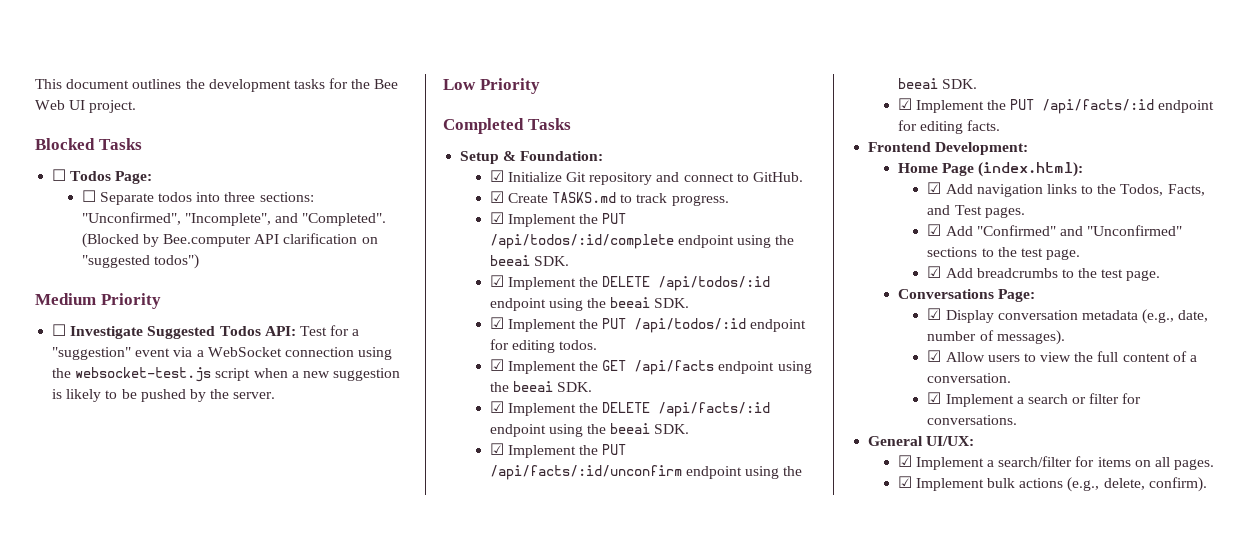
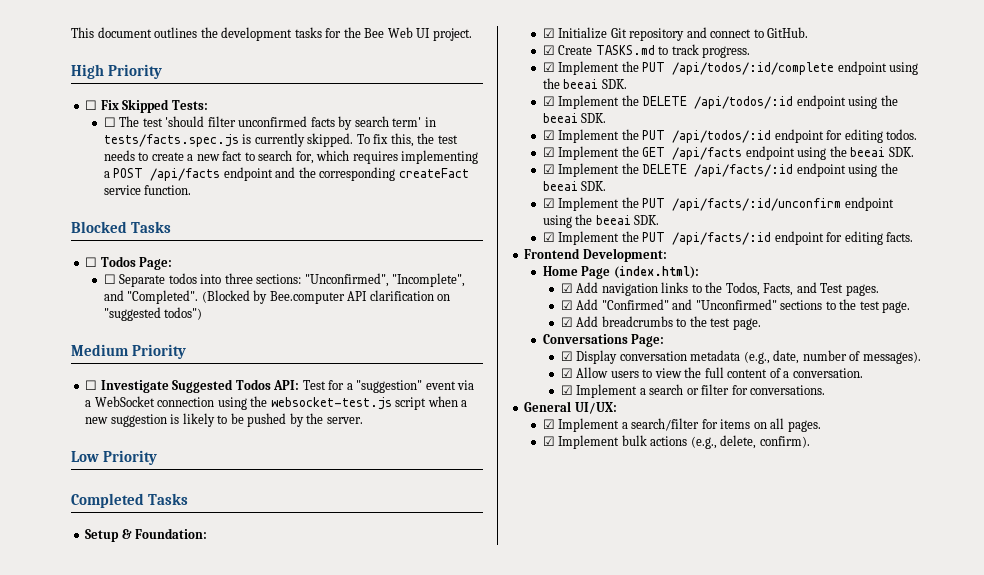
+ High Priority
+ ☐ Fix Skipped Tests:
+ ☐ The test 'should filter unconfirmed facts by search term' in tests/facts.spec.js is currently skipped. To fix this, the test needs to create a new fact to search for, which requires implementing a POST /api/facts endpoint and the corresponding createFact service function.

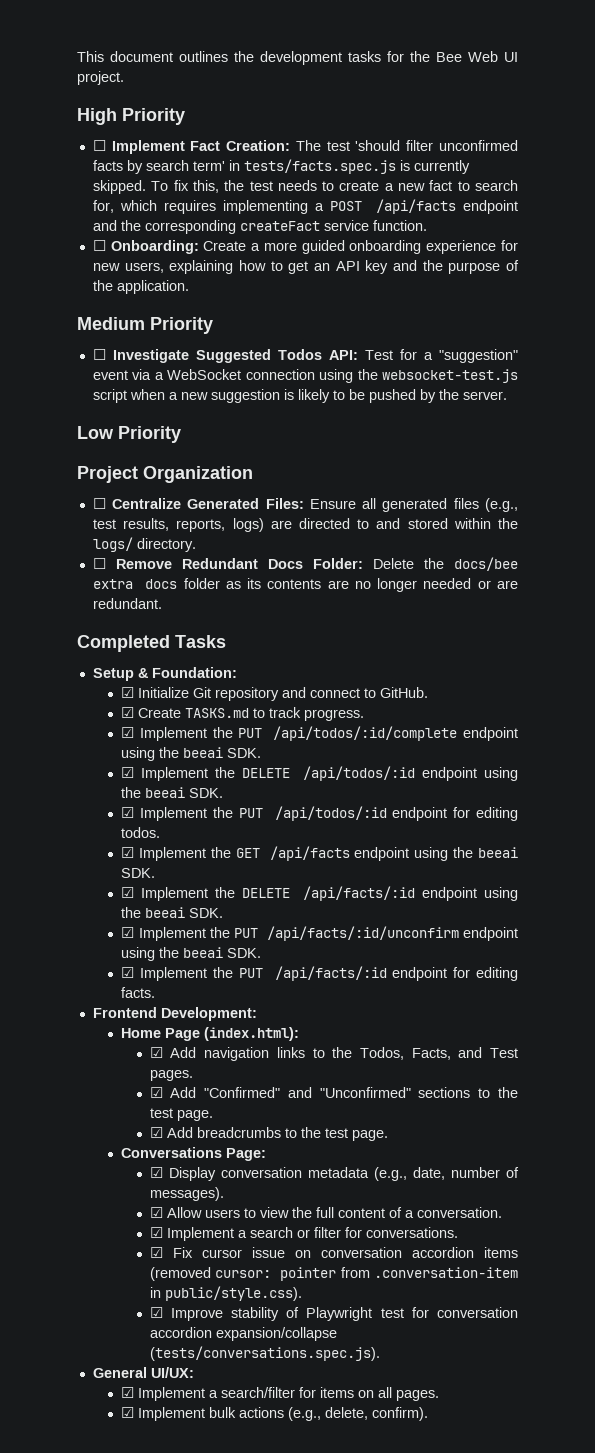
- ☐ Fix Skipped Tests:
- ☐ The test 'should filter unconfirmed facts by search term' in tests/facts.spec.js is currently skipped.
+ ☐ Implement Fact Creation: The test 'should filter unconfirmed facts by search term' in tests/facts.spec.js is currently skipped.
- Blocked Tasks
- ☐ Todos Page:
- ☐ Separate todos into three sections: "Unconfirmed", "Incomplete", and "Completed". (Blocked by Bee.computer API clarification on "suggested todos")
+ ☐ Onboarding: Create a more guided onboarding experience for new users, explaining how to get an API key and the purpose of the application.
+ Project Organization
+ ☐ Centralize Generated Files: Ensure all generated files (e.g., test results, reports, logs) are directed to and stored within the logs/ directory.
+ ☐ Remove Redundant Docs Folder: Delete the docs/bee extra docs folder as its contents are no longer needed or are redundant.
+ ☑ Fix cursor issue on conversation accordion items (removed cursor: pointer from .conversation-item in public/style.css).
+ ☑ Improve stability of Playwright test for conversation accordion expansion/collapse (tests/conversations.spec.js).

